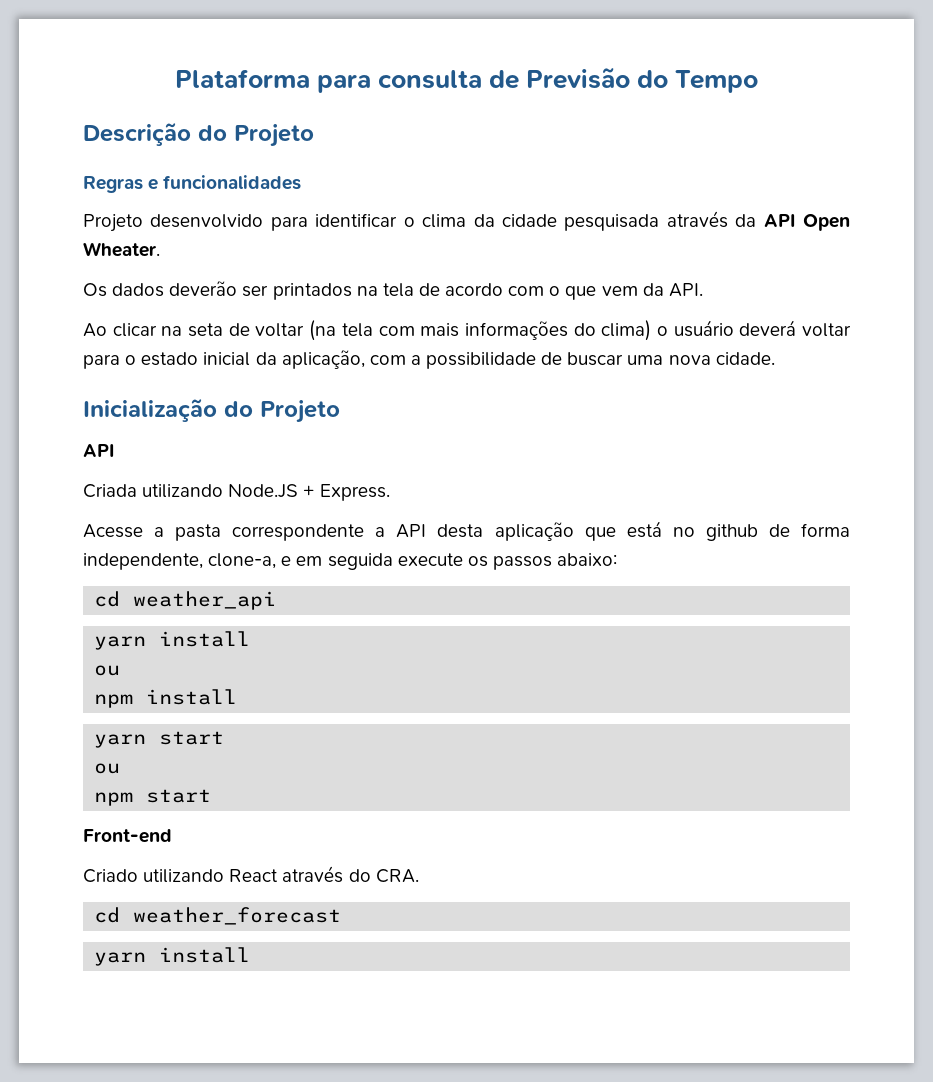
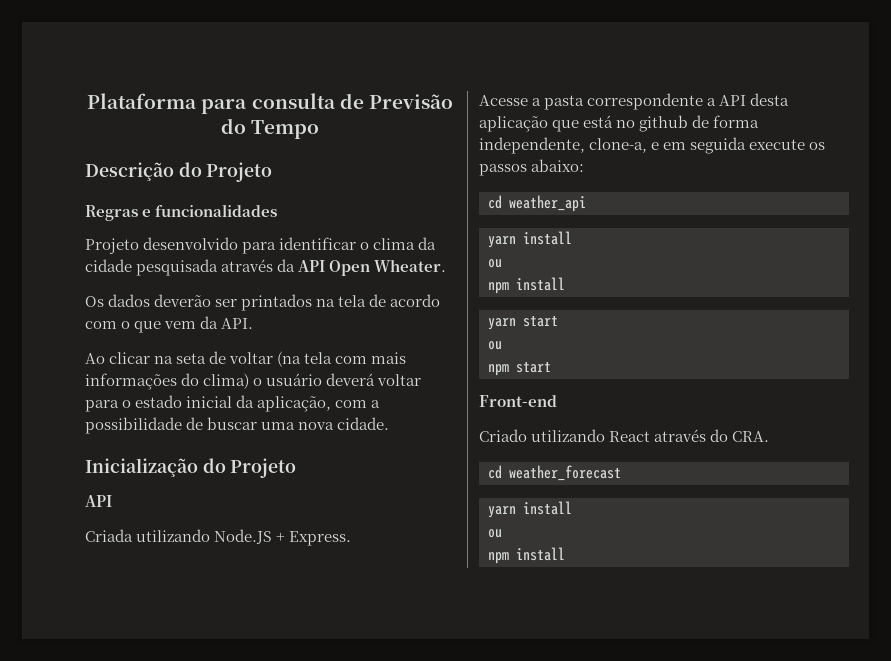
  cd weather_forecast
  yarn install
+ ou
+ npm install

